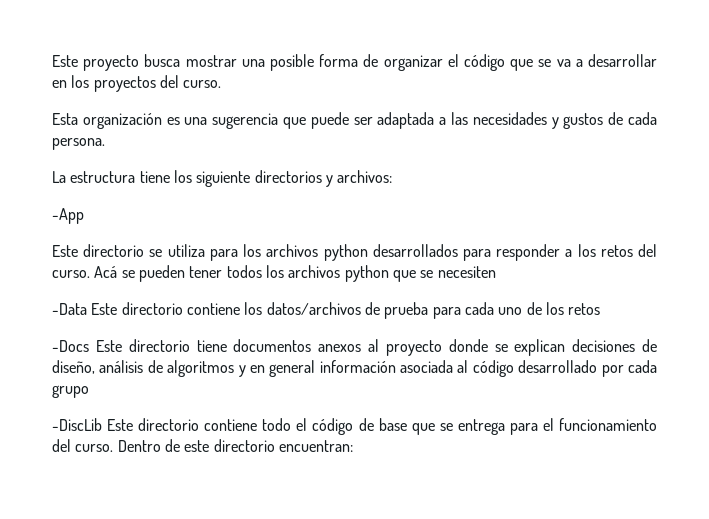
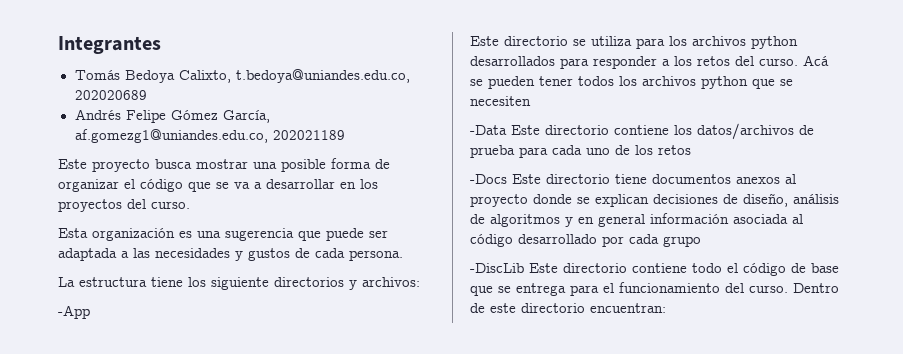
+ Integrantes
+ Tomás Bedoya Calixto, t.bedoya@uniandes.edu.co, 202020689
+ Andrés Felipe Gómez García, af.gomezg1@uniandes.edu.co, 202021189

